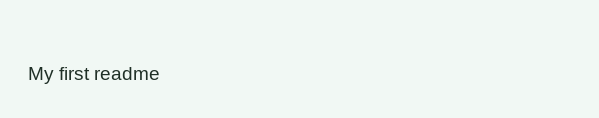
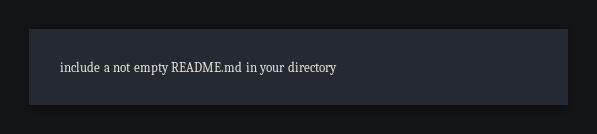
- My first readme
+ include a not empty README.md in your directory

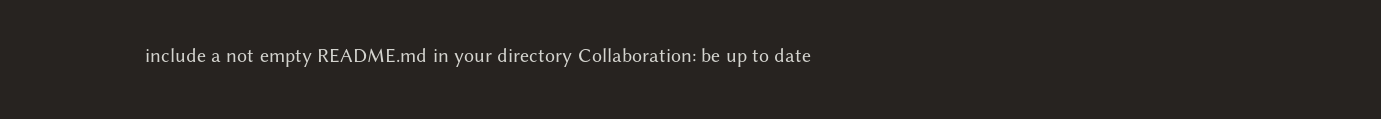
- include a not empty README.md in your directory
+ include a not empty README.md in your directory Collaboration: be up to date

